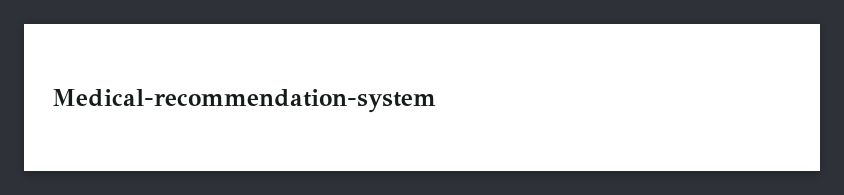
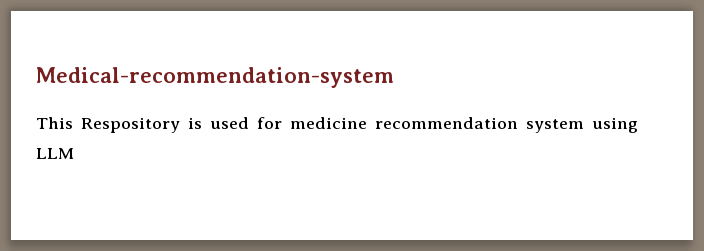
+ This Respository is used for medicine recommendation system using LLM

